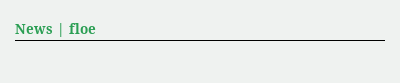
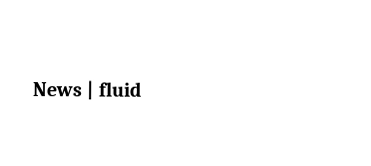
- News | floe
+ News | fluid

